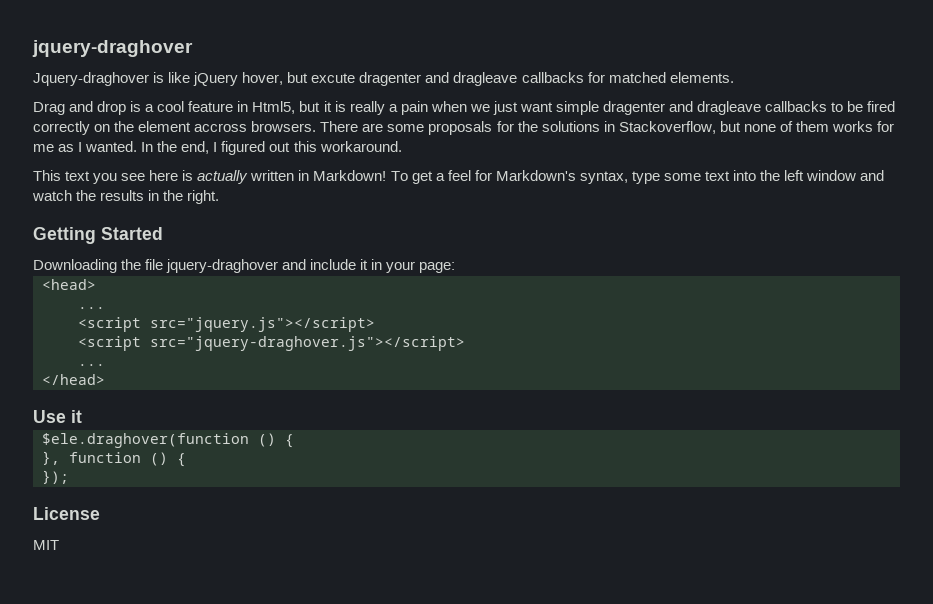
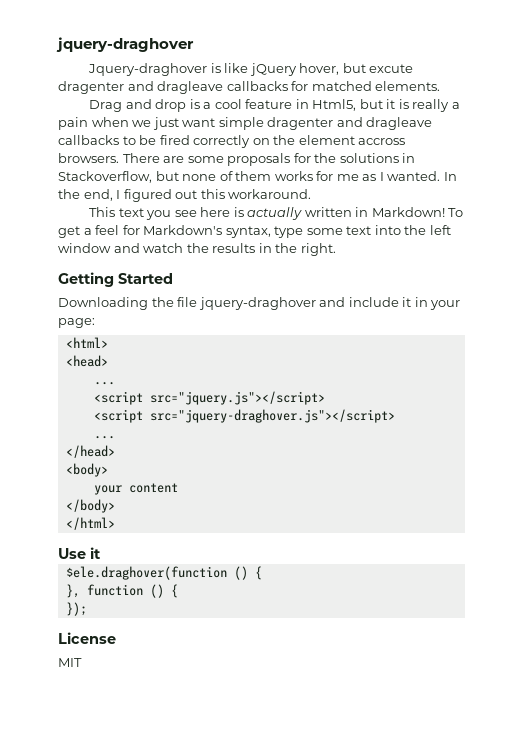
+ <html>
+ <body>
+ your content
+ </body>
+ </html>

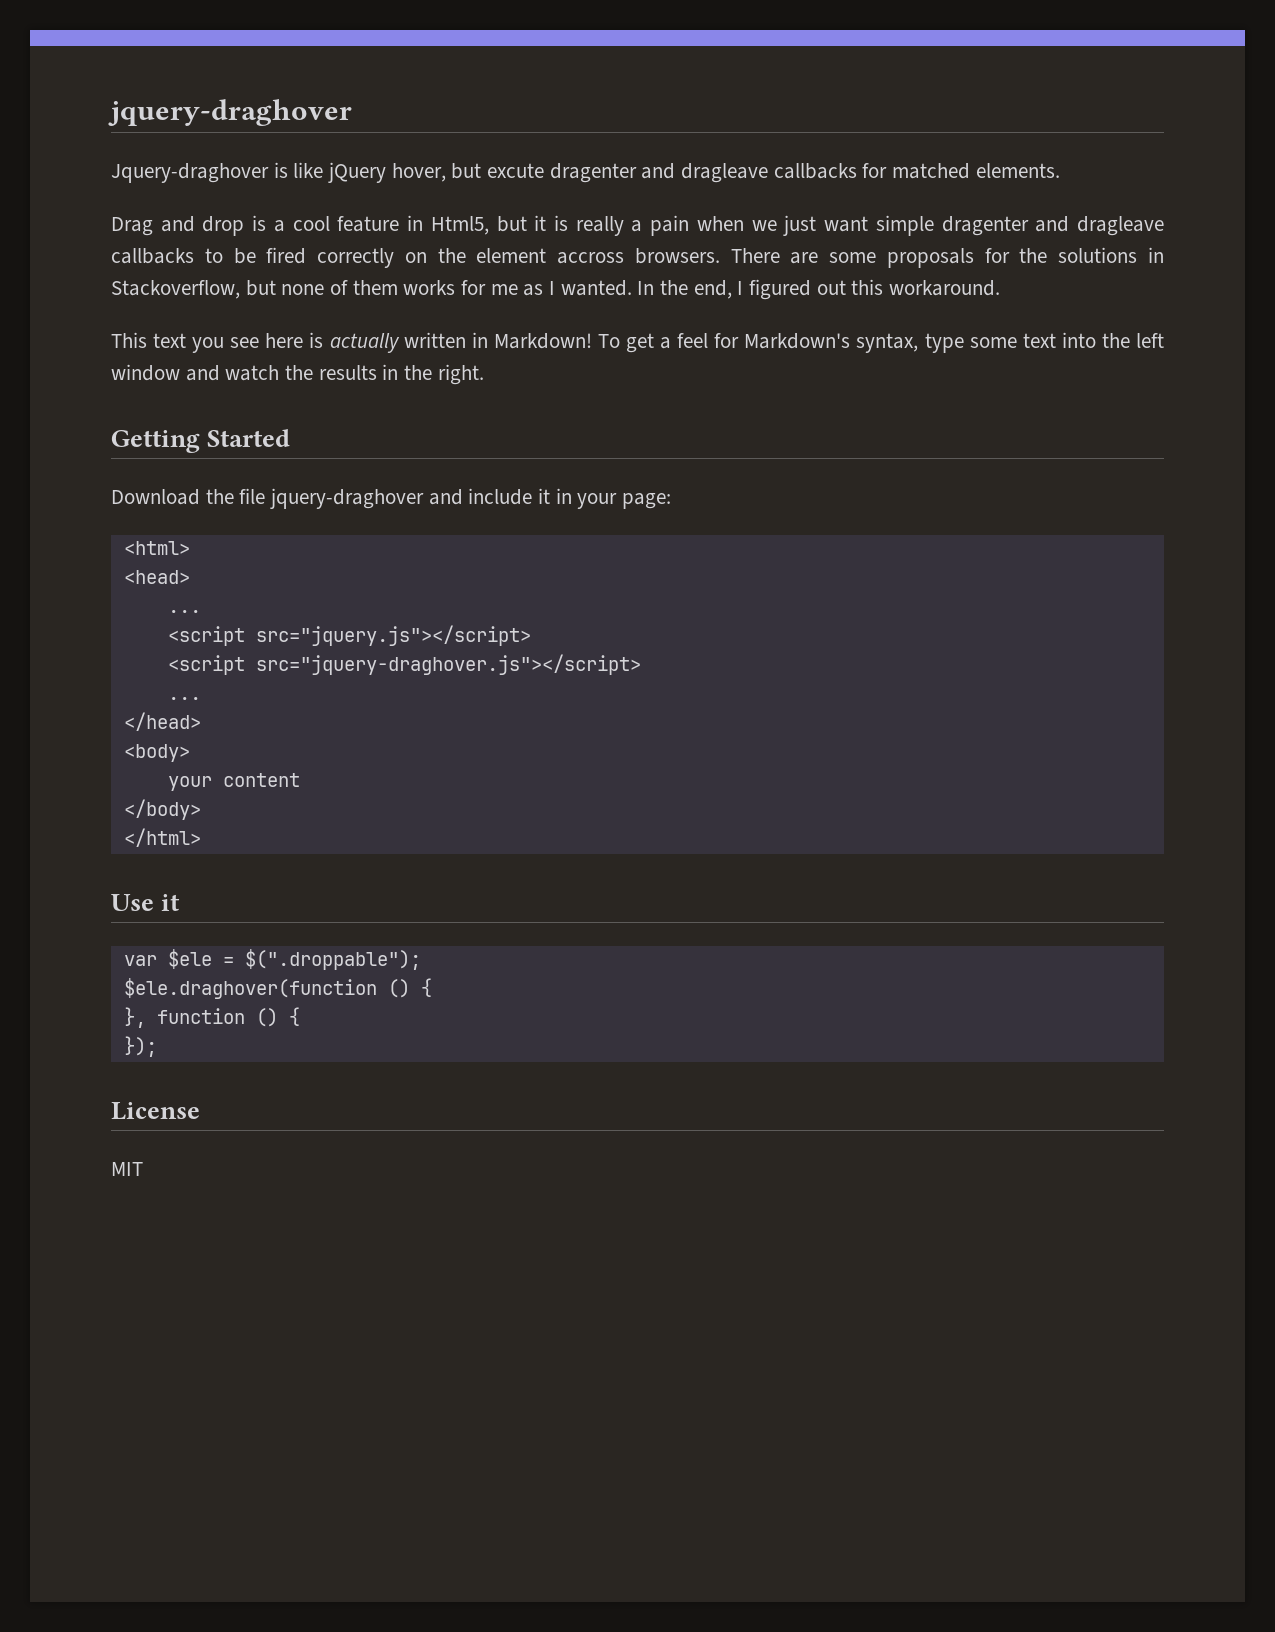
- Downloading the file jquery-draghover and include it in your page:
+ Download the file jquery-draghover and include it in your page:
+ var $ele = $(".droppable");

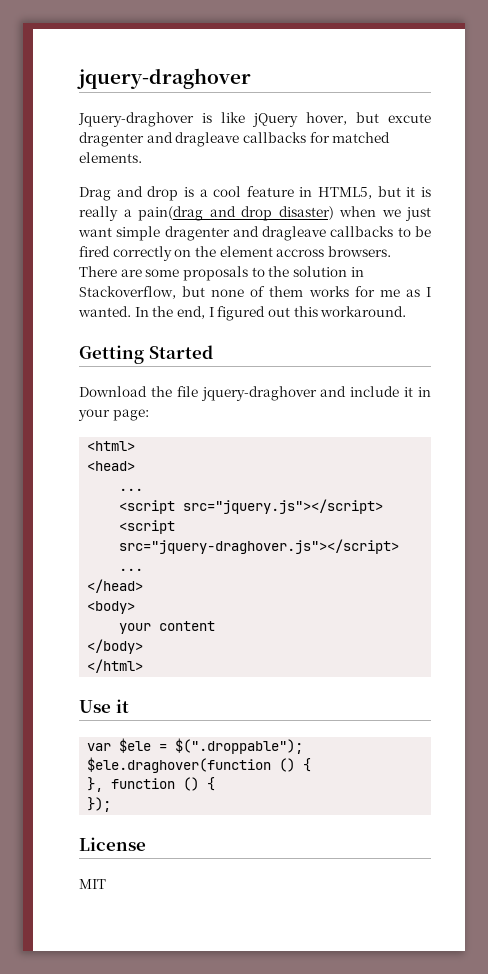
- Drag and drop is a cool feature in Html5, but it is really a pain when we just want simple dragenter and dragleave callbacks to be fired correctly on the element accross browsers.
+ Drag and drop is a cool feature in HTML5, but it is really a pain(drag and drop disaster) when we just want simple dragenter and dragleave callbacks to be fired correctly on the element accross browsers.
- There are some proposals for the solutions in Stackoverflow, but none of them works for me as I wanted.
+ There are some proposals to the solution in Stackoverflow, but none of them works for me as I wanted.
- This text you see here is actually written in Markdown! To get a feel for Markdown's syntax, type some text into the left window and watch the results in the right.

